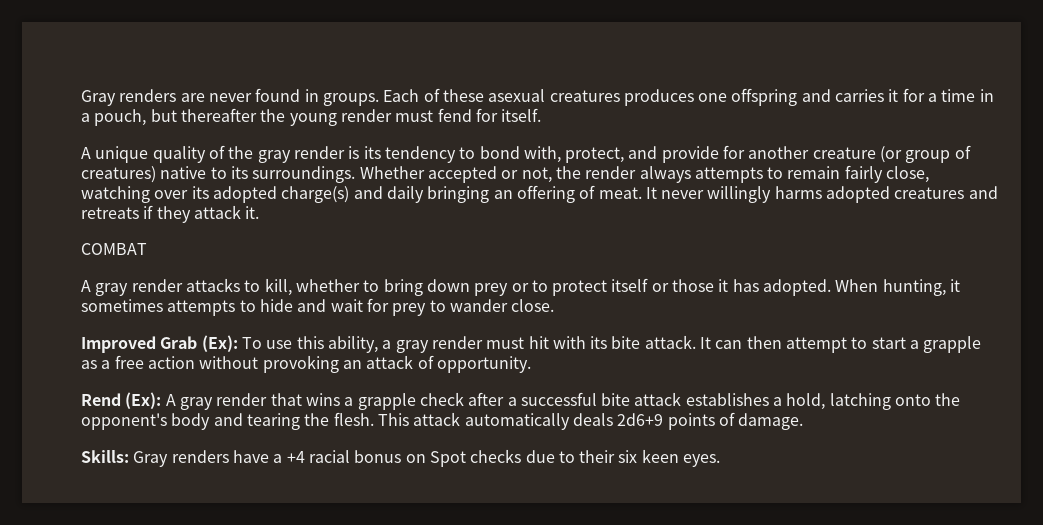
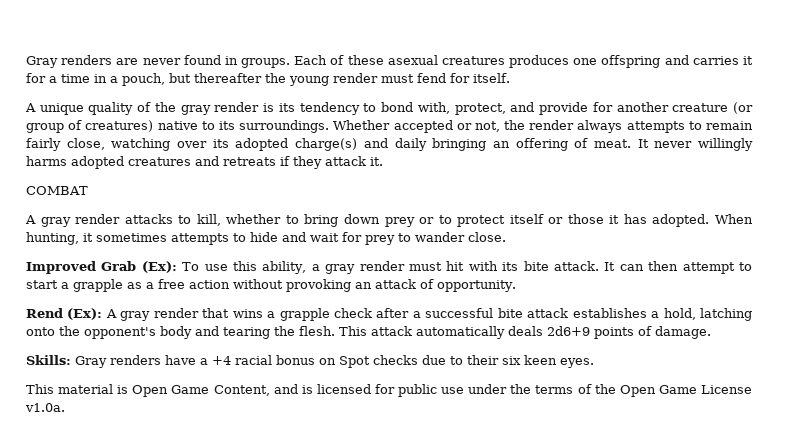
+ This material is Open Game Content, and is licensed for public use under the terms of the Open Game License v1.0a.

